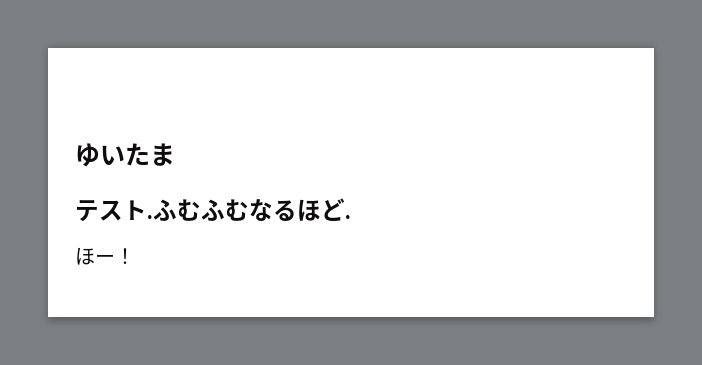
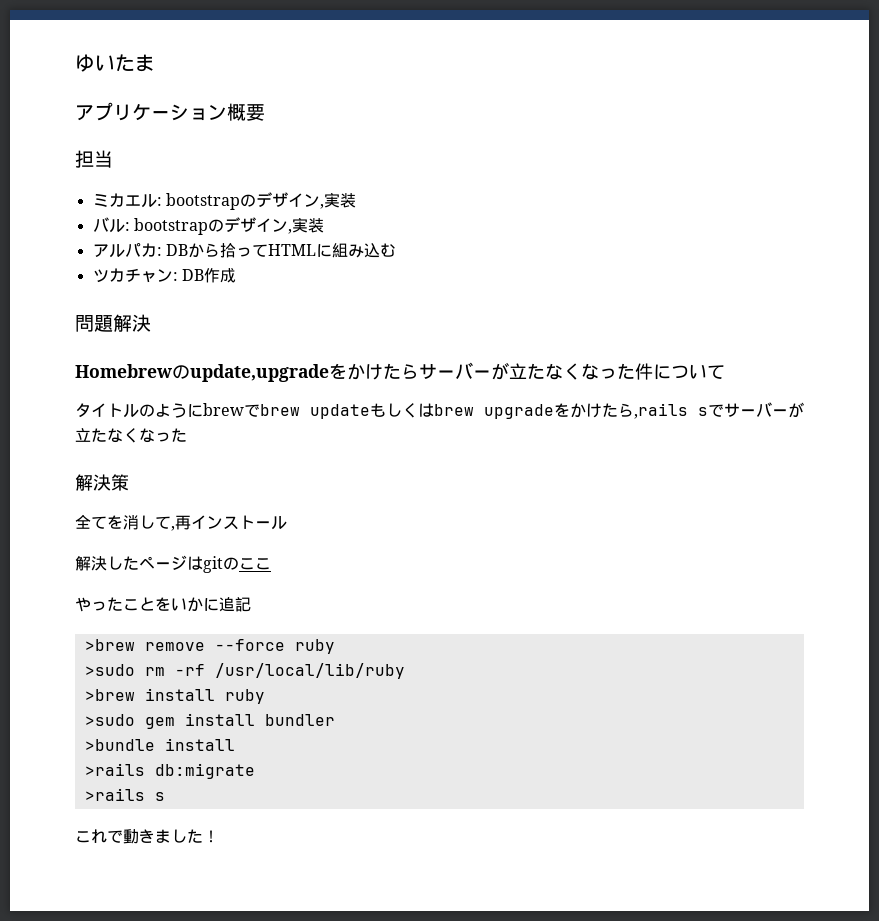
- テスト.ふむふむなるほど.
- ほー！
+ アプリケーション概要
+ 担当
+ ミカエル: bootstrapのデザイン,実装
+ バル: bootstrapのデザイン,実装
+ アルパカ: DBから拾ってHTMLに組み込む
+ ツカチャン: DB作成
+ 問題解決
+ Homebrewのupdate,upgradeをかけたらサーバーが立たなくなった件について
+ タイトルのようにbrewでbrew updateもしくはbrew upgradeをかけたら,rails sでサーバーが立たなくなった
+ 解決策
+ 全てを消して,再インストール
+ 解決したページはgitのここ
+ やったことをいかに追記
+ >brew remove --force ruby
+ >sudo rm -rf /usr/local/lib/ruby
+ >brew install ruby
+ >sudo gem install bundler
+ >bundle install
+ >rails db:migrate
+ >rails s
+ これで動きました！

